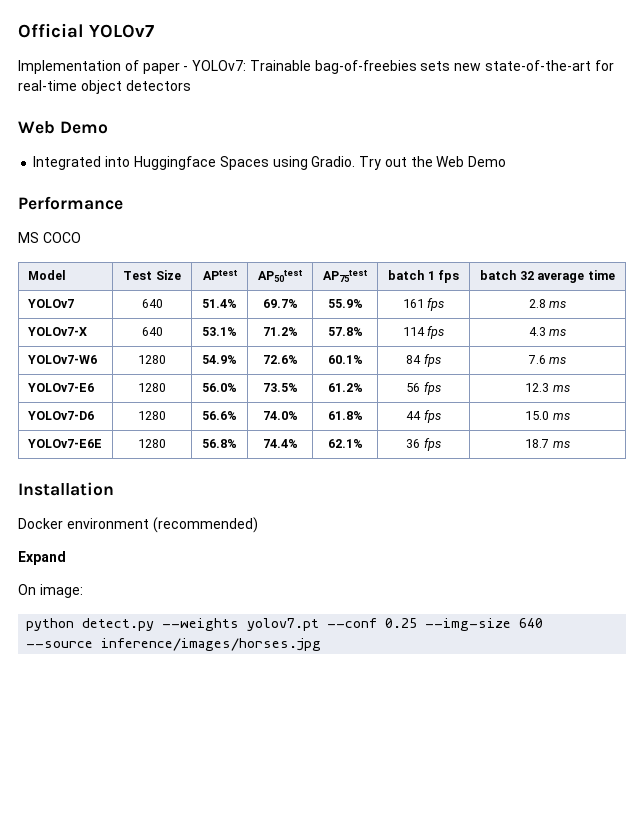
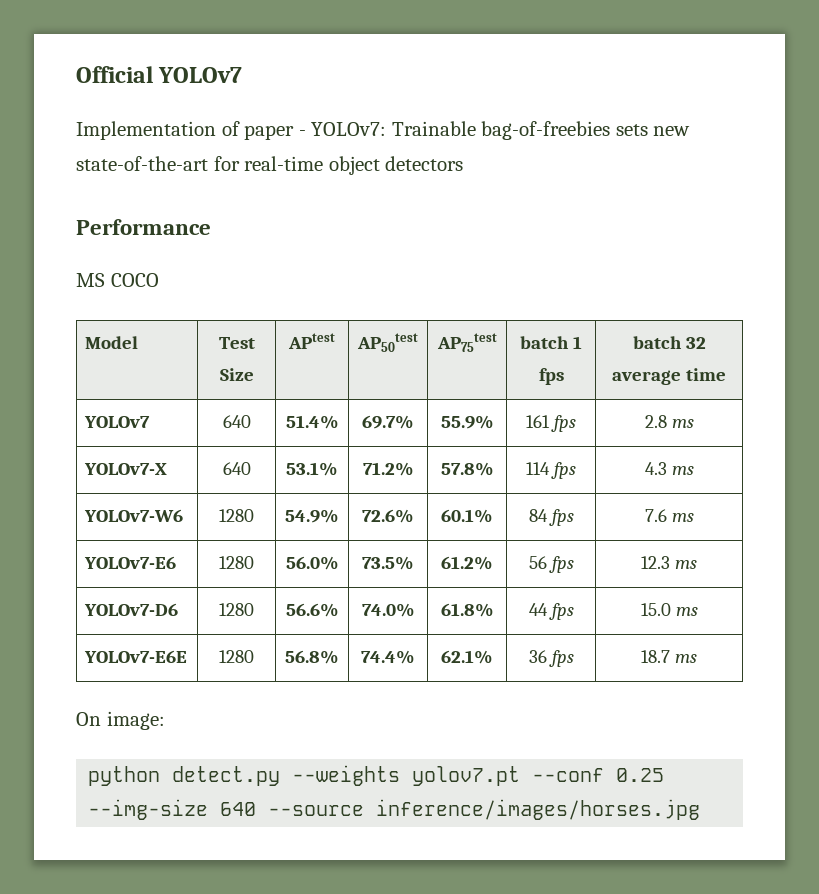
  Implementation of paper - YOLOv7: Trainable bag-of-freebies sets new state-of-the-art for real-time object detectors
- Web Demo
- Integrated into Huggingface Spaces using Gradio. Try out the Web Demo
- Installation
- Docker environment (recommended)
- Expand

